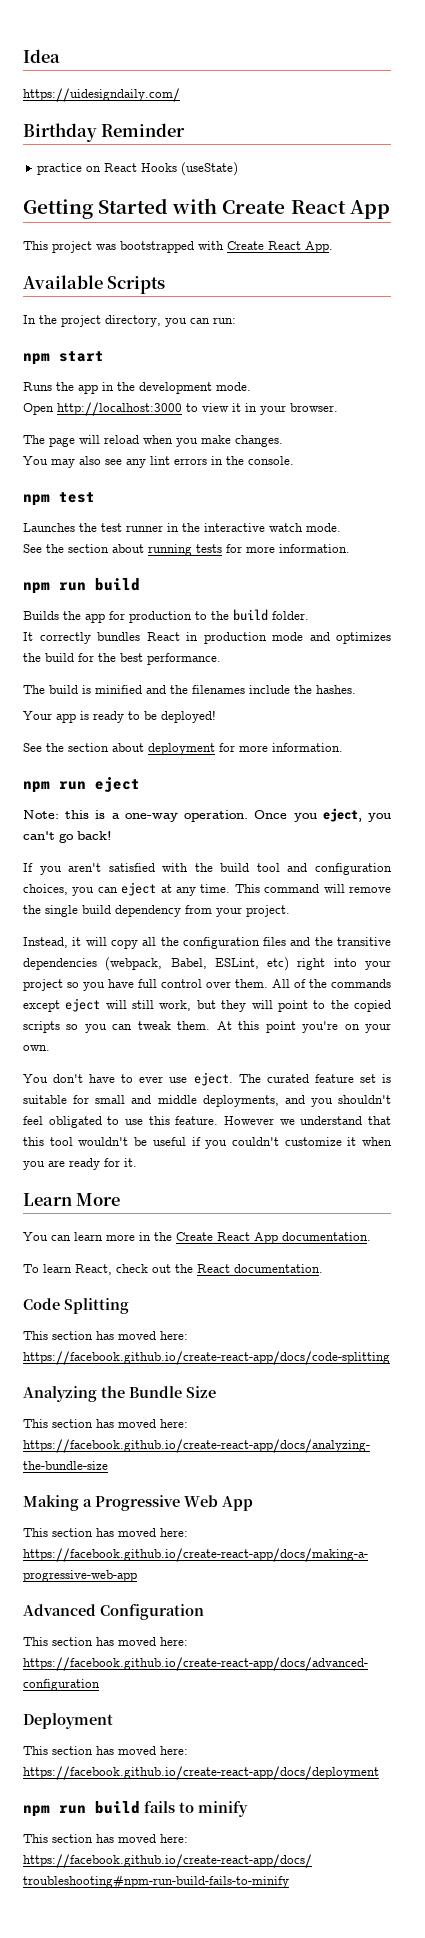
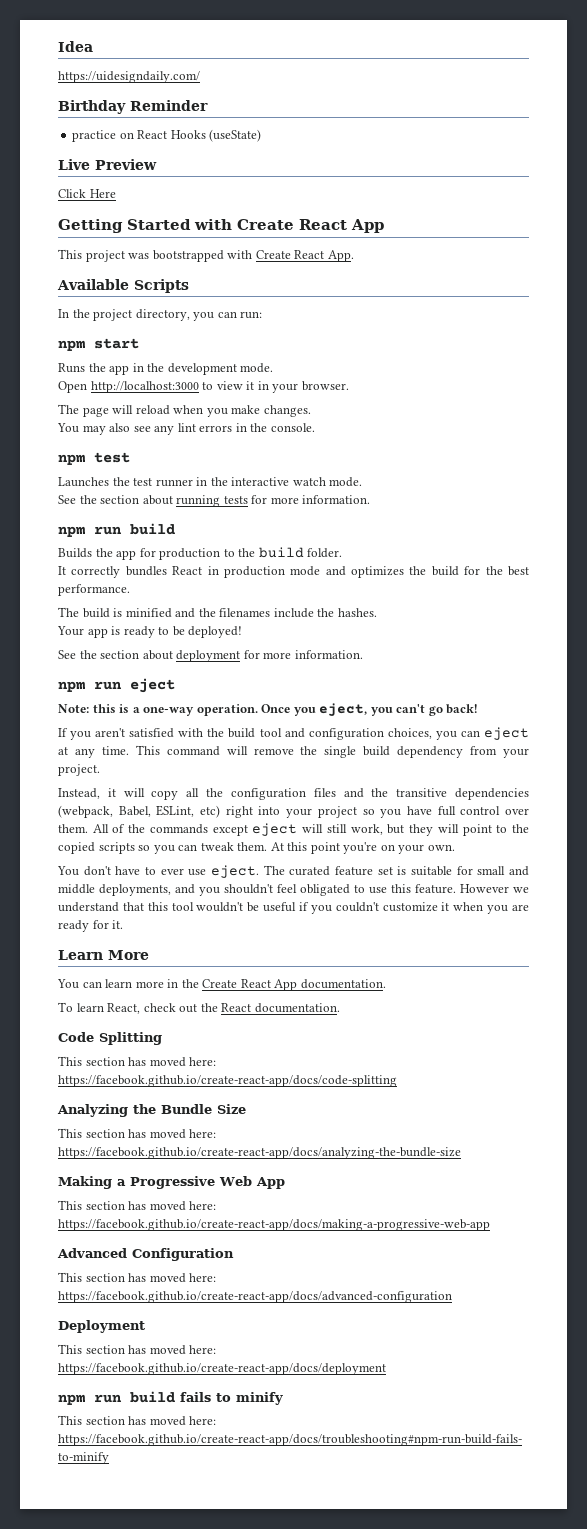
+ Live Preview
+ Click Here

